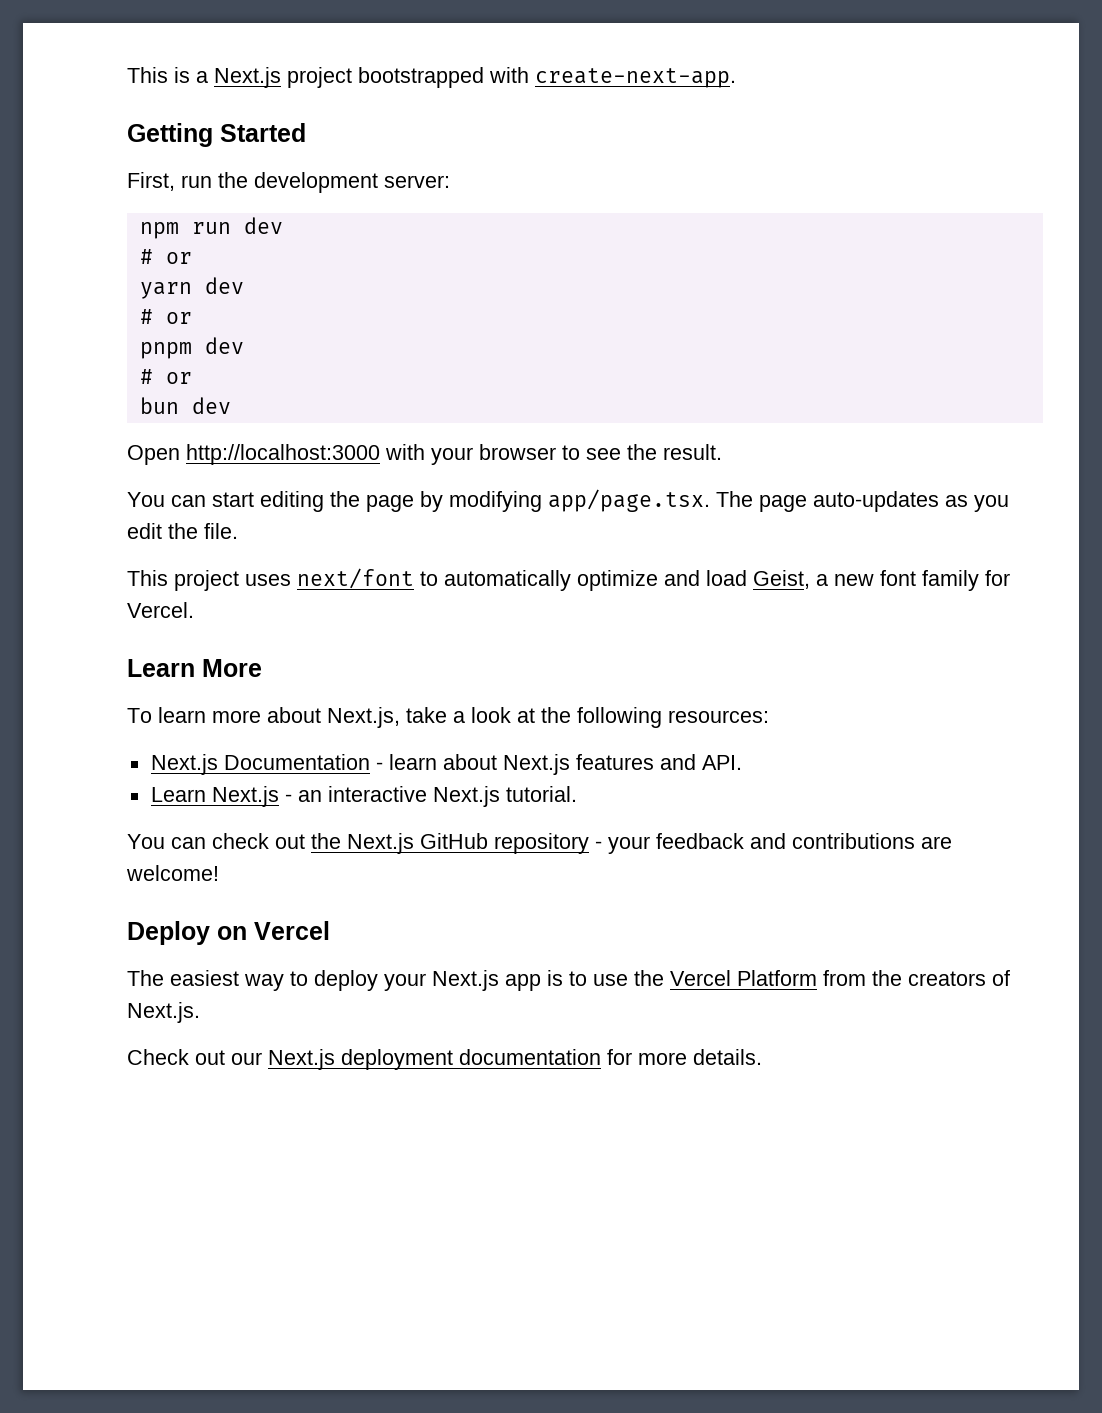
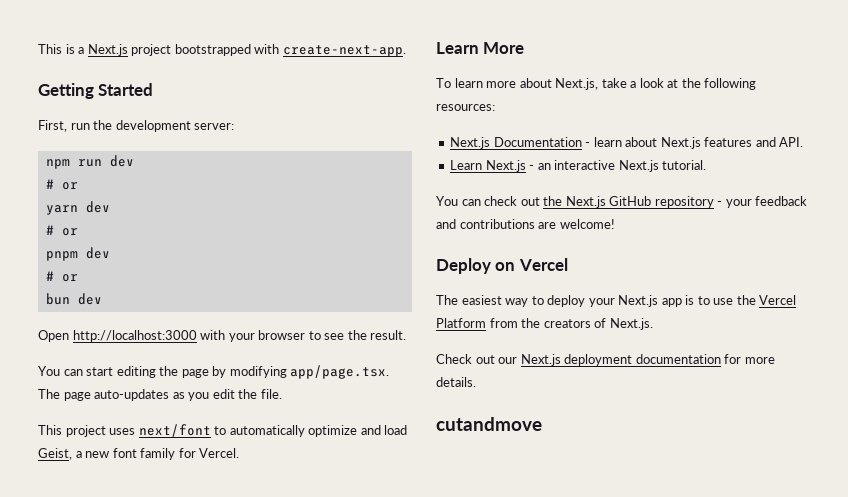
+ cutandmove

